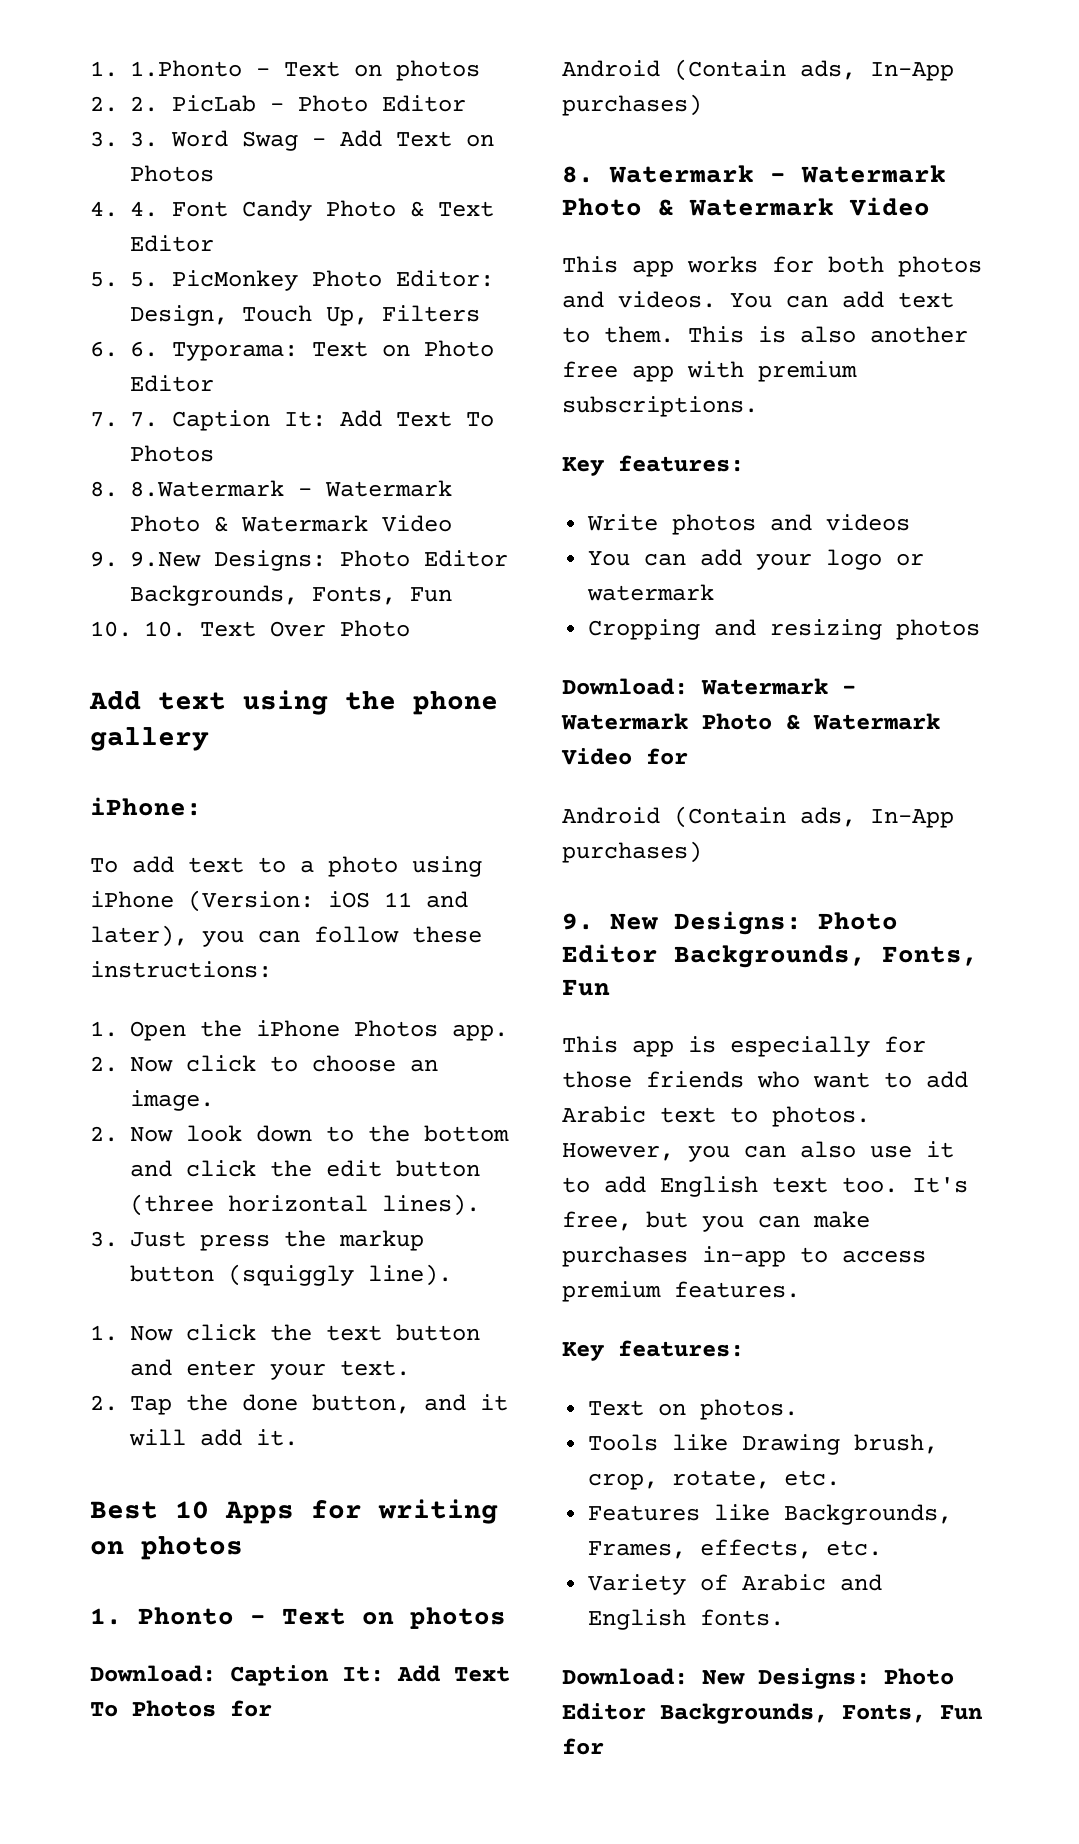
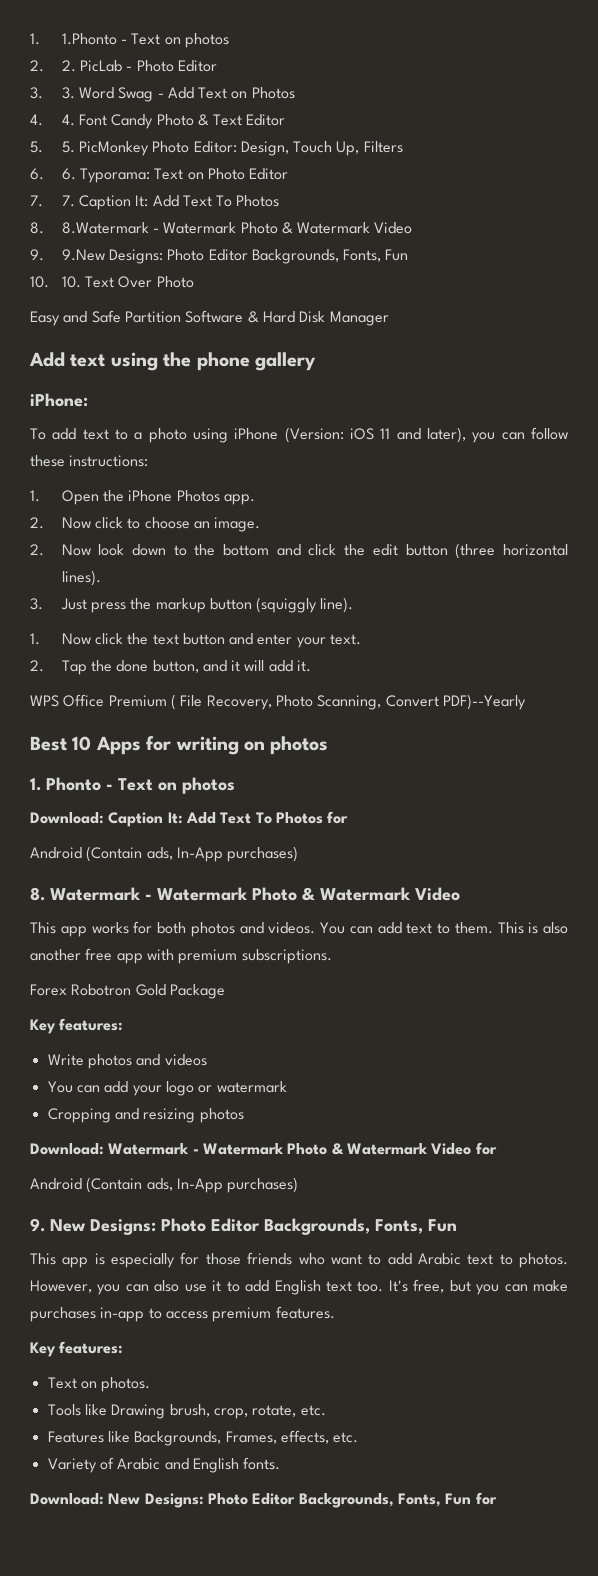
+ Easy and Safe Partition Software & Hard Disk Manager
+ WPS Office Premium ( File Recovery, Photo Scanning, Convert PDF)--Yearly
+ Forex Robotron Gold Package

